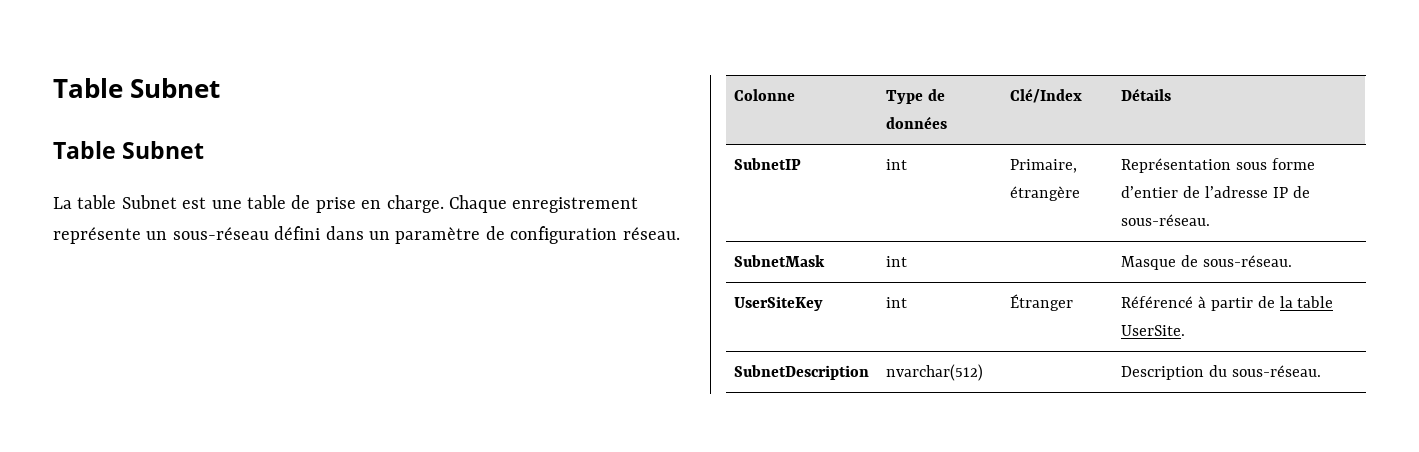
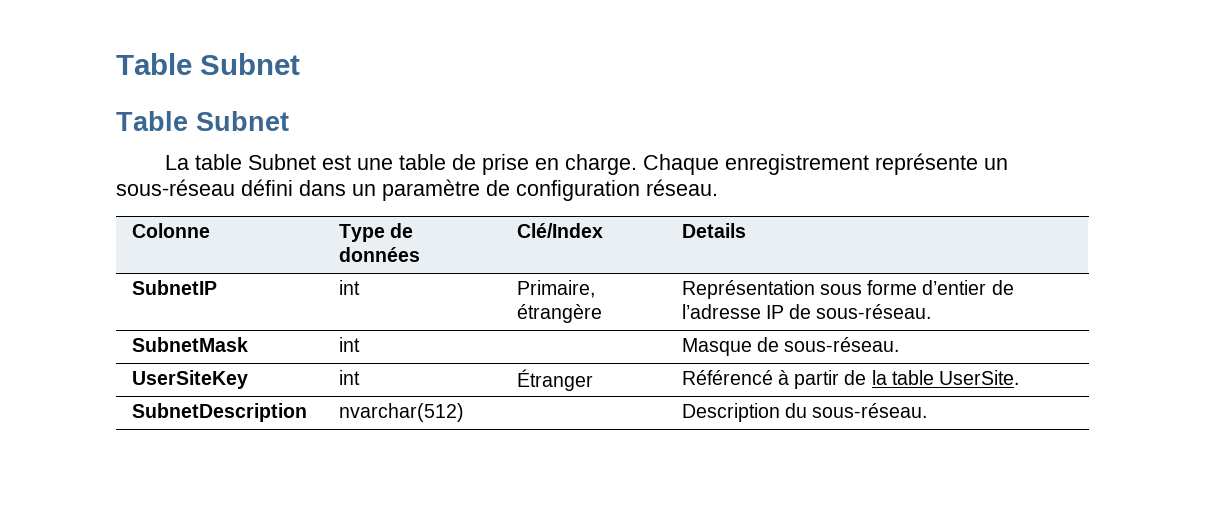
- Colonne | Type de données | Clé/Index | Détails
+ Colonne | Type de données | Clé/Index | Details

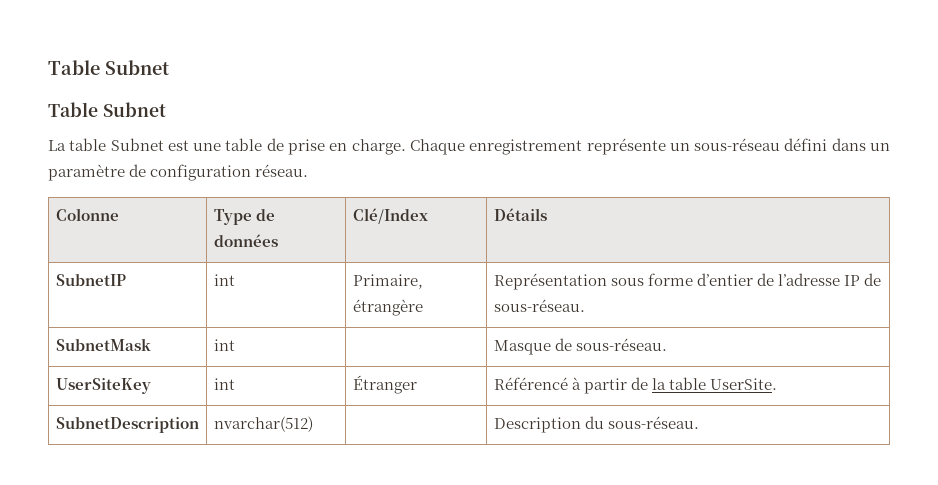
- Colonne | Type de données | Clé/Index | Details
+ Colonne | Type de données | Clé/Index | Détails

